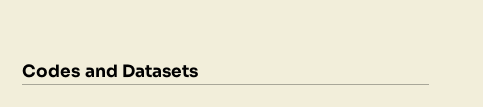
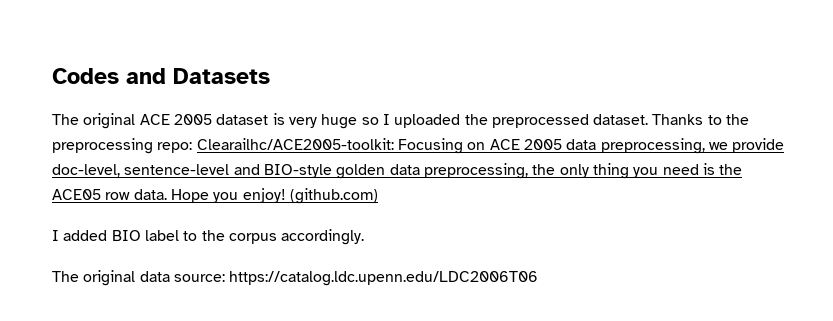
+ The original ACE 2005 dataset is very huge so I uploaded the preprocessed dataset. Thanks to the preprocessing repo: Clearailhc/ACE2005-toolkit: Focusing on ACE 2005 data preprocessing, we provide doc-level, sentence-level and BIO-style golden data preprocessing, the only thing you need is the ACE05 row data. Hope you enjoy! (github.com)
+ I added BIO label to the corpus accordingly.
+ The original data source: https://catalog.ldc.upenn.edu/LDC2006T06

